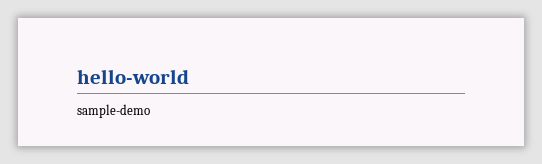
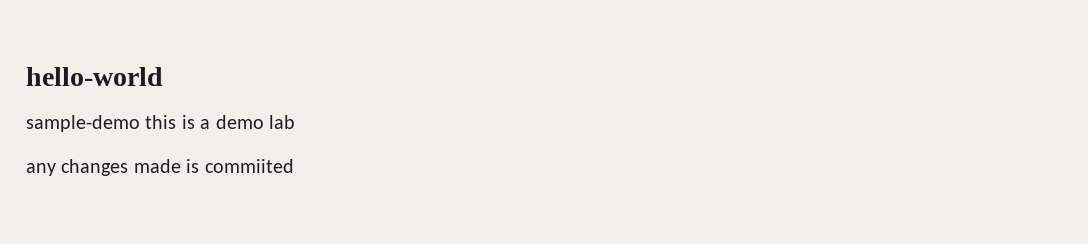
- sample-demo
+ sample-demo this is a demo lab
+ any changes made is commiited

